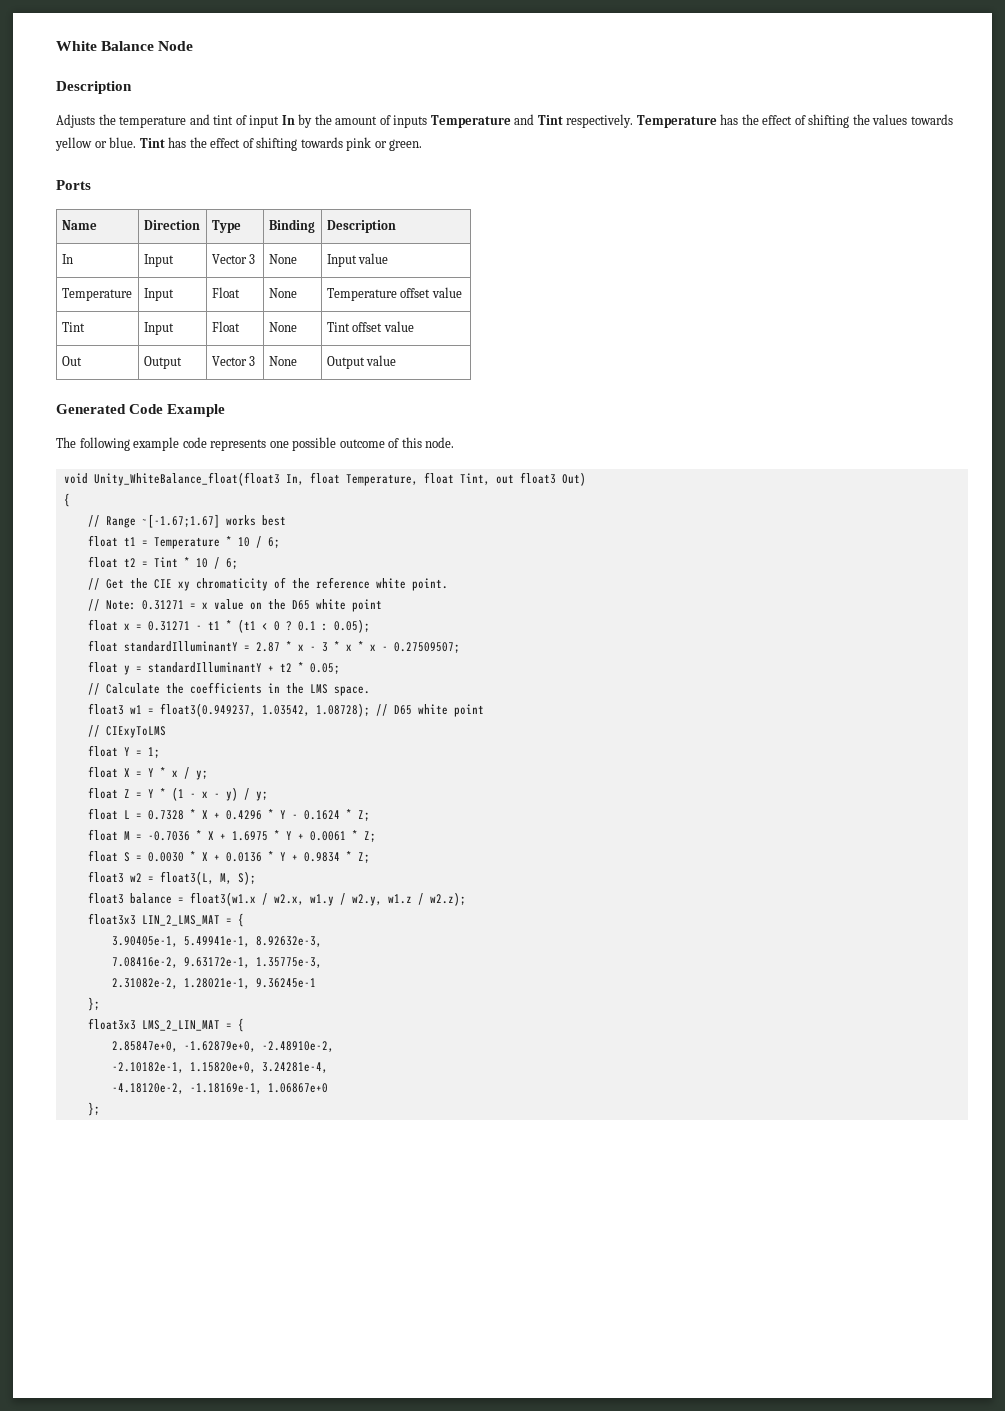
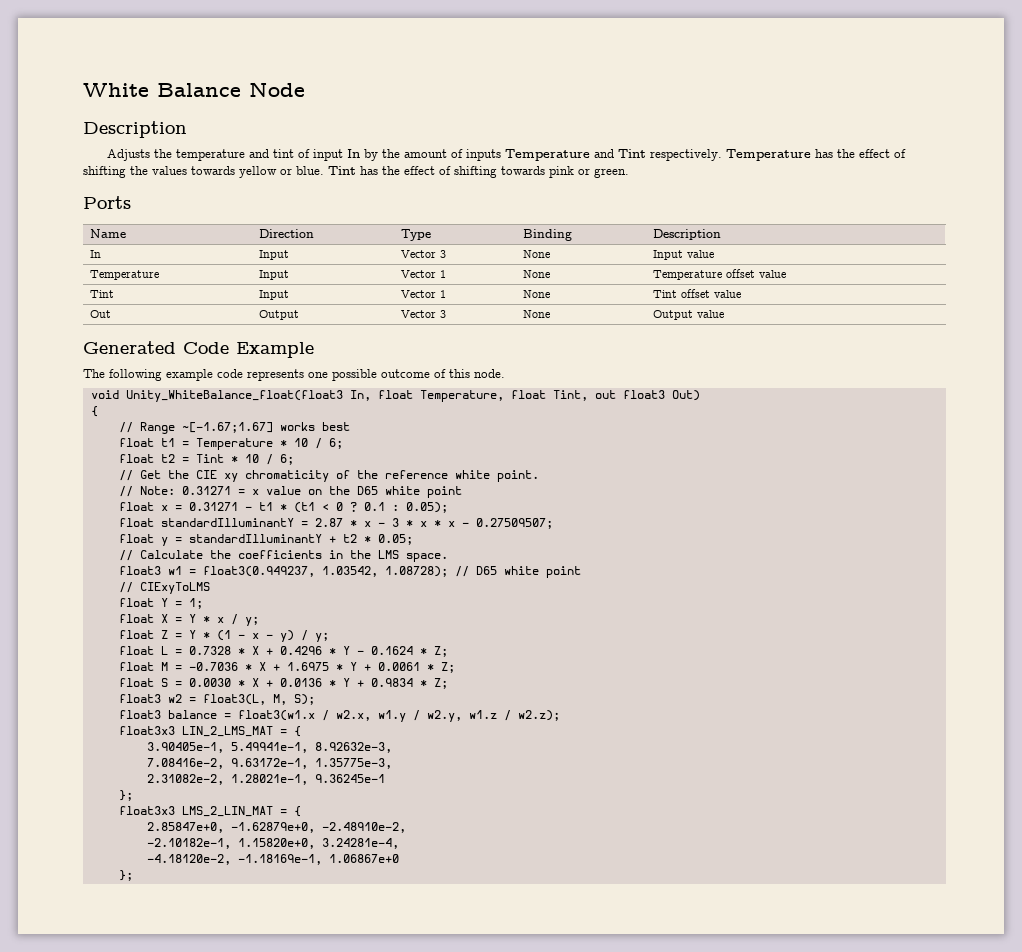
- Temperature | Input | Float | None | Temperature offset value
+ Temperature | Input | Vector 1 | None | Temperature offset value
- Tint | Input | Float | None | Tint offset value
+ Tint | Input | Vector 1 | None | Tint offset value

